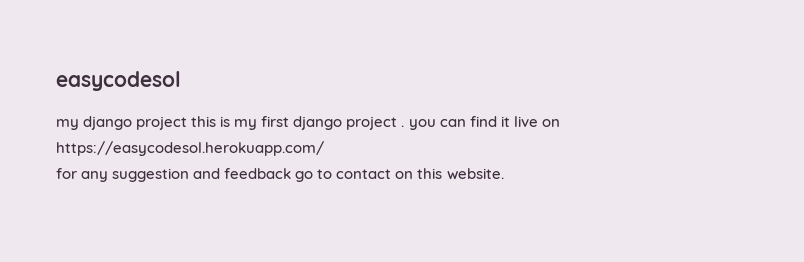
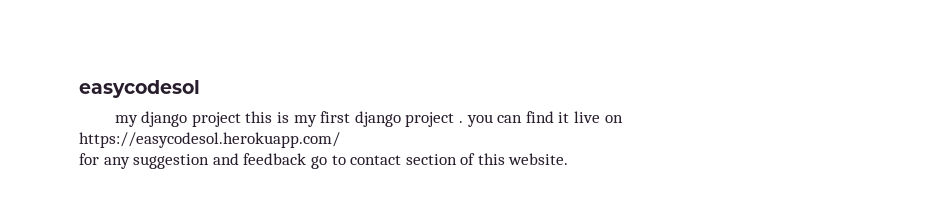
- for any suggestion and feedback go to contact on this website.
+ for any suggestion and feedback go to contact section of this website.

